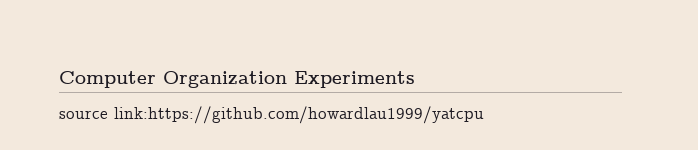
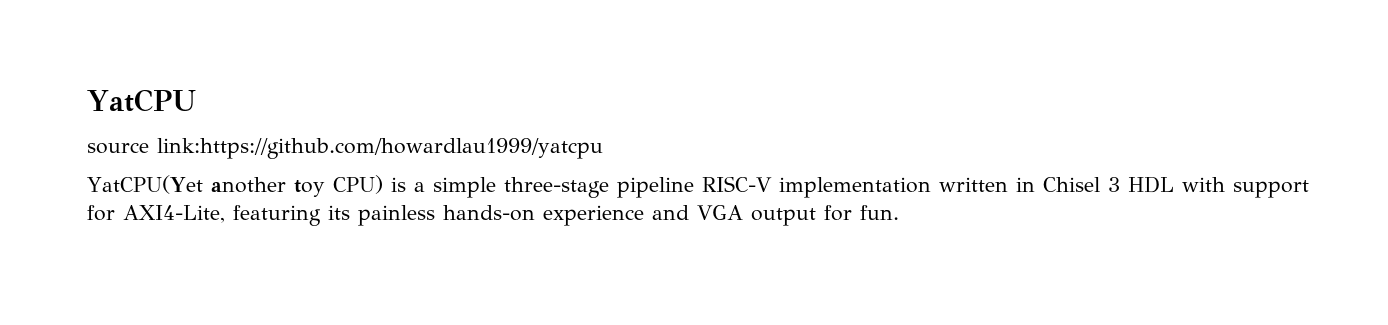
- Computer Organization Experiments
+ YatCPU
+ YatCPU(Yet another toy CPU) is a simple three-stage pipeline RISC-V implementation written in Chisel 3 HDL with support for AXI4-Lite, featuring its painless hands-on experience and VGA output for fun.

